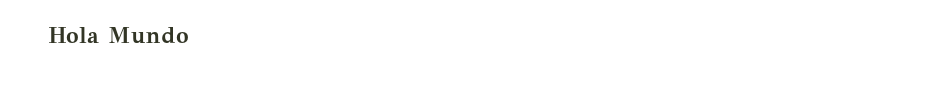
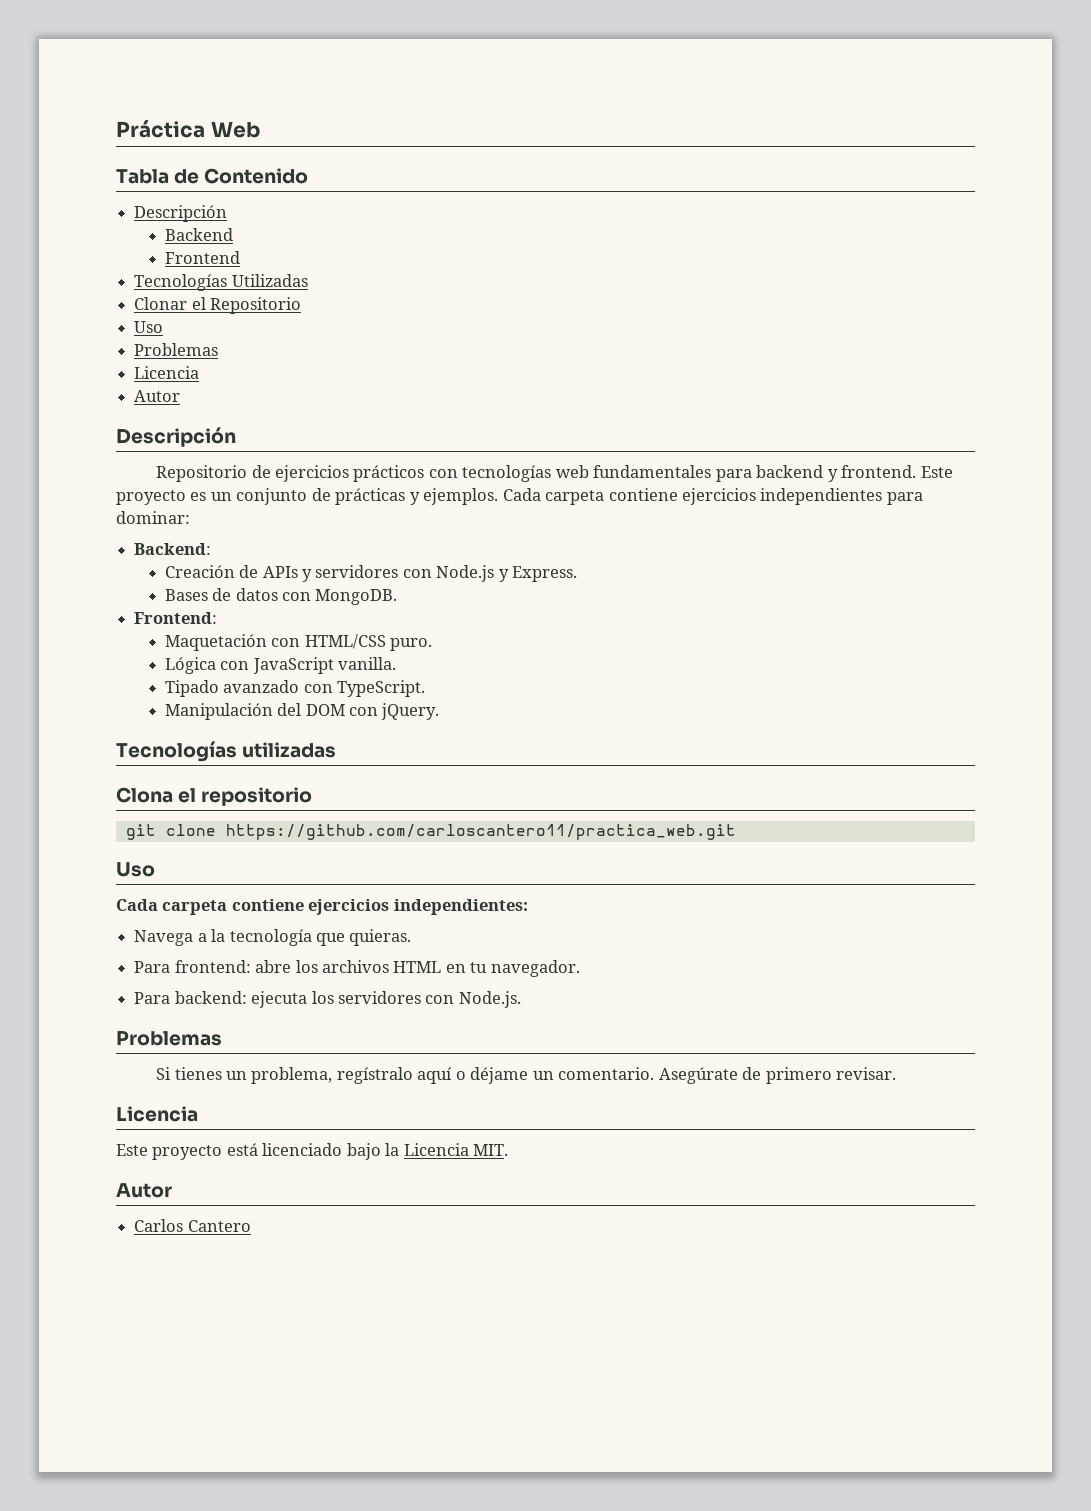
- Hola Mundo
+ Práctica Web
+ Tabla de Contenido
+ Descripción
+ Backend
+ Frontend
+ Tecnologías Utilizadas
+ Clonar el Repositorio
+ Uso
+ Problemas
+ Licencia
+ Autor
+ Descripción
+ Repositorio de ejercicios prácticos con tecnologías web fundamentales para backend y frontend. Este proyecto es un conjunto de prácticas y ejemplos. Cada carpeta contiene ejercicios independientes para dominar:
+ Backend:
+ Creación de APIs y servidores con Node.js y Express.
+ Bases de datos con MongoDB.
+ Frontend:
+ Maquetación con HTML/CSS puro.
+ Lógica con JavaScript vanilla.
+ Tipado avanzado con TypeScript.
+ Manipulación del DOM con jQuery.
+ Tecnologías utilizadas
+ Clona el repositorio
+ git clone https://github.com/carloscantero11/practica_web.git
+ Uso
+ Cada carpeta contiene ejercicios independientes:
+ Navega a la tecnología que quieras.
+ Para frontend: abre los archivos HTML en tu navegador.
+ Para backend: ejecuta los servidores con Node.js.
+ Problemas
+ Si tienes un problema, regístralo aquí o déjame un comentario. Asegúrate de primero revisar.
+ Licencia
+ Este proyecto está licenciado bajo la Licencia MIT.
+ Autor
+ Carlos Cantero

